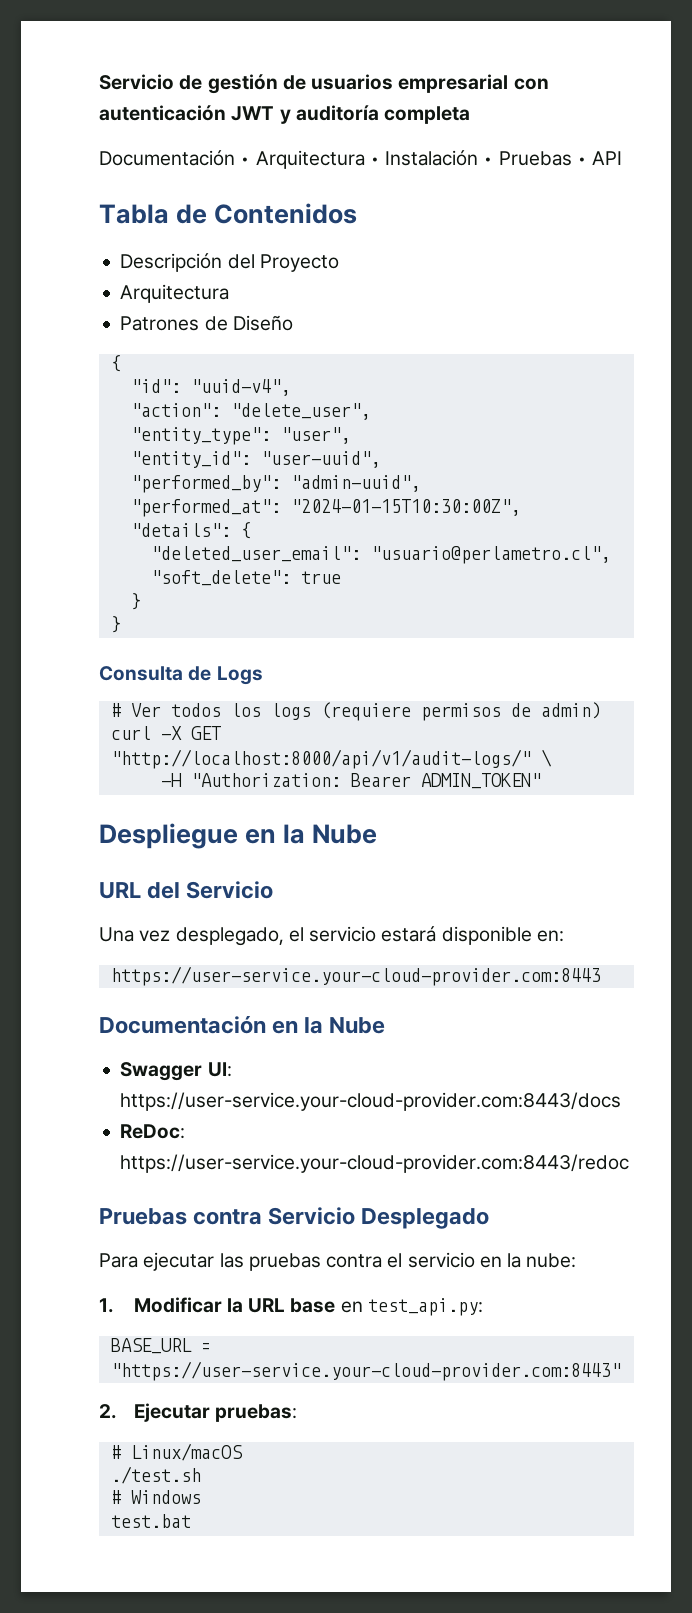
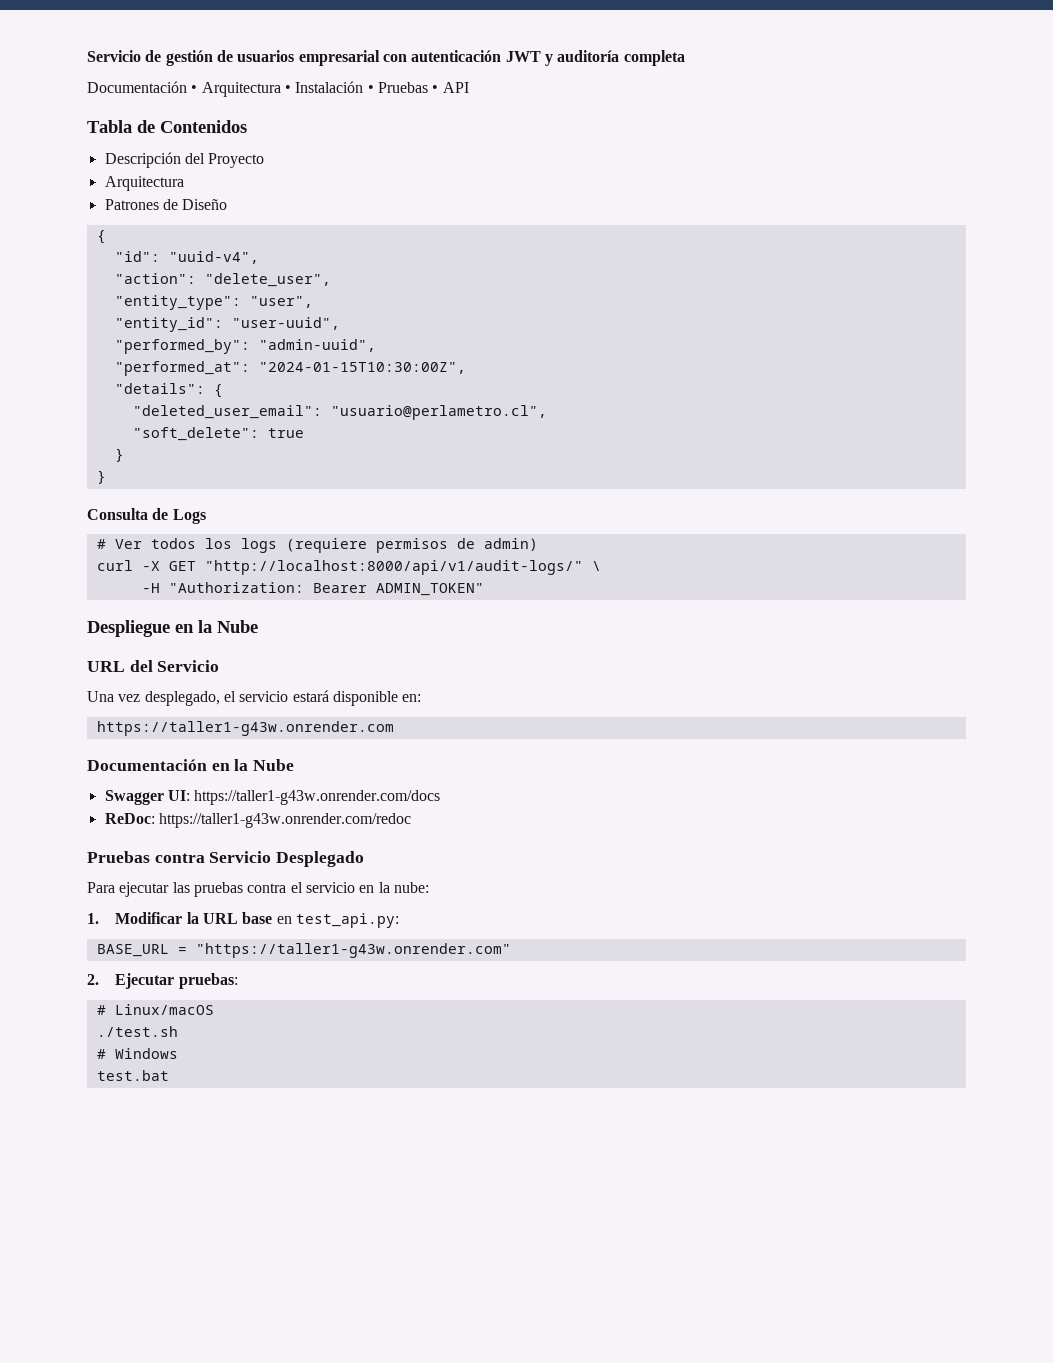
- https://user-service.your-cloud-provider.com:8443
+ https://taller1-g43w.onrender.com
- Swagger UI: https://user-service.your-cloud-provider.com:8443/docs
+ Swagger UI: https://taller1-g43w.onrender.com/docs
- ReDoc: https://user-service.your-cloud-provider.com:8443/redoc
+ ReDoc: https://taller1-g43w.onrender.com/redoc
- BASE_URL = "https://user-service.your-cloud-provider.com:8443"
+ BASE_URL = "https://taller1-g43w.onrender.com"

